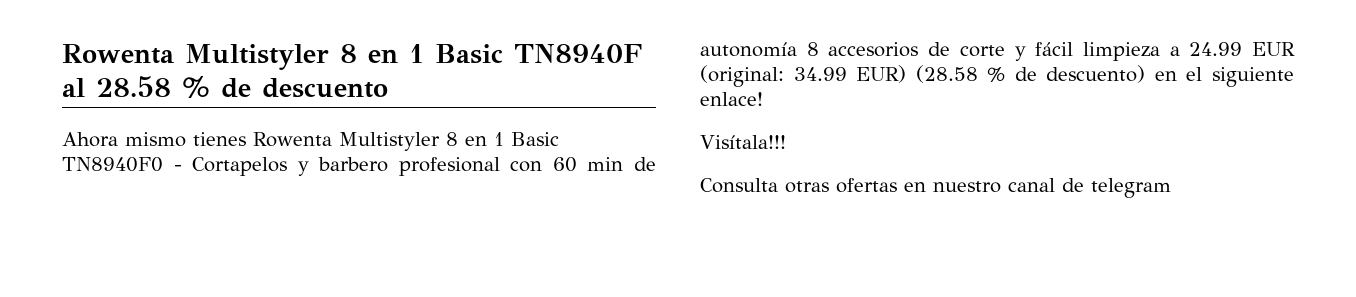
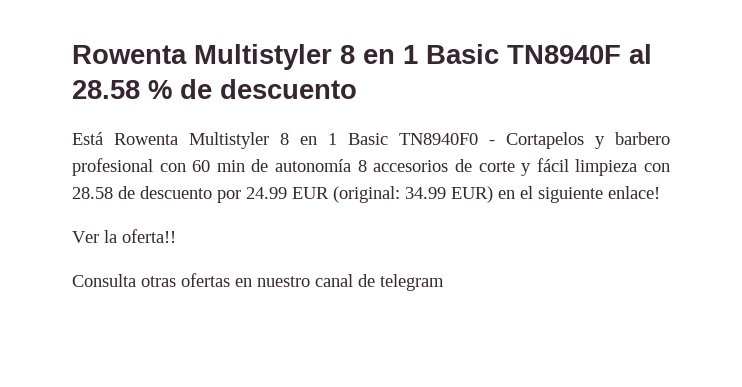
- Ahora mismo tienes Rowenta Multistyler 8 en 1 Basic TN8940F0 - Cortapelos y barbero profesional con 60 min de autonomía 8 accesorios de corte y fácil limpieza a 24.99 EUR (original: 34.99 EUR) (28.58 % de descuento) en el siguiente enlace!
+ Está Rowenta Multistyler 8 en 1 Basic TN8940F0 - Cortapelos y barbero profesional con 60 min de autonomía 8 accesorios de corte y fácil limpieza con 28.58 de descuento por 24.99 EUR (original: 34.99 EUR) en el siguiente enlace!
- Visítala!!!
+ Ver la oferta!!

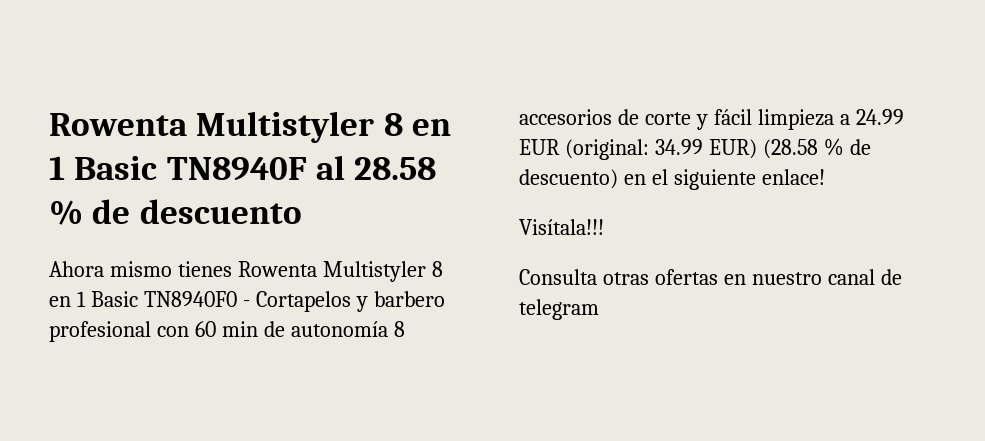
- Está Rowenta Multistyler 8 en 1 Basic TN8940F0 - Cortapelos y barbero profesional con 60 min de autonomía 8 accesorios de corte y fácil limpieza con 28.58 de descuento por 24.99 EUR (original: 34.99 EUR) en el siguiente enlace!
+ Ahora mismo tienes Rowenta Multistyler 8 en 1 Basic TN8940F0 - Cortapelos y barbero profesional con 60 min de autonomía 8 accesorios de corte y fácil limpieza a 24.99 EUR (original: 34.99 EUR) (28.58 % de descuento) en el siguiente enlace!
- Ver la oferta!!
+ Visítala!!!

